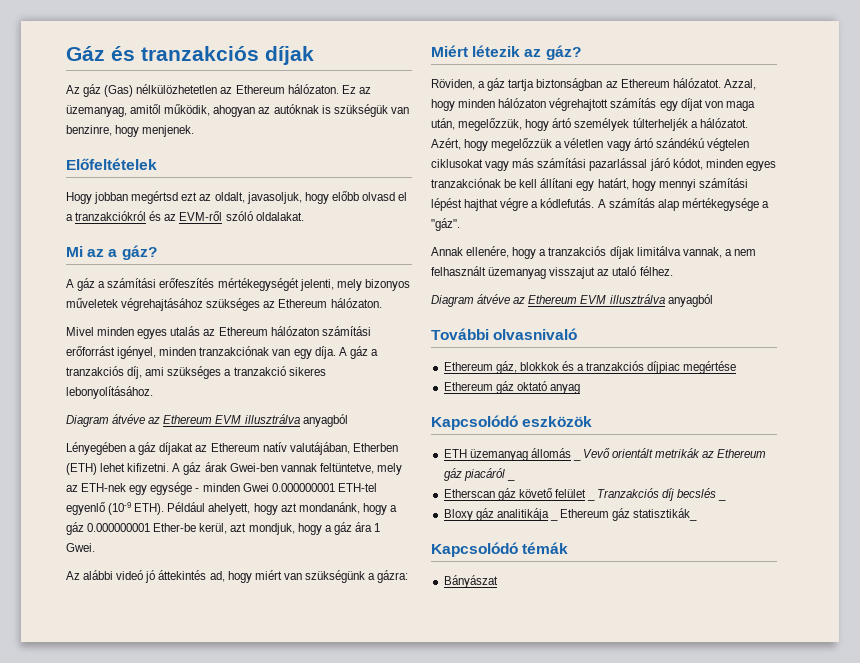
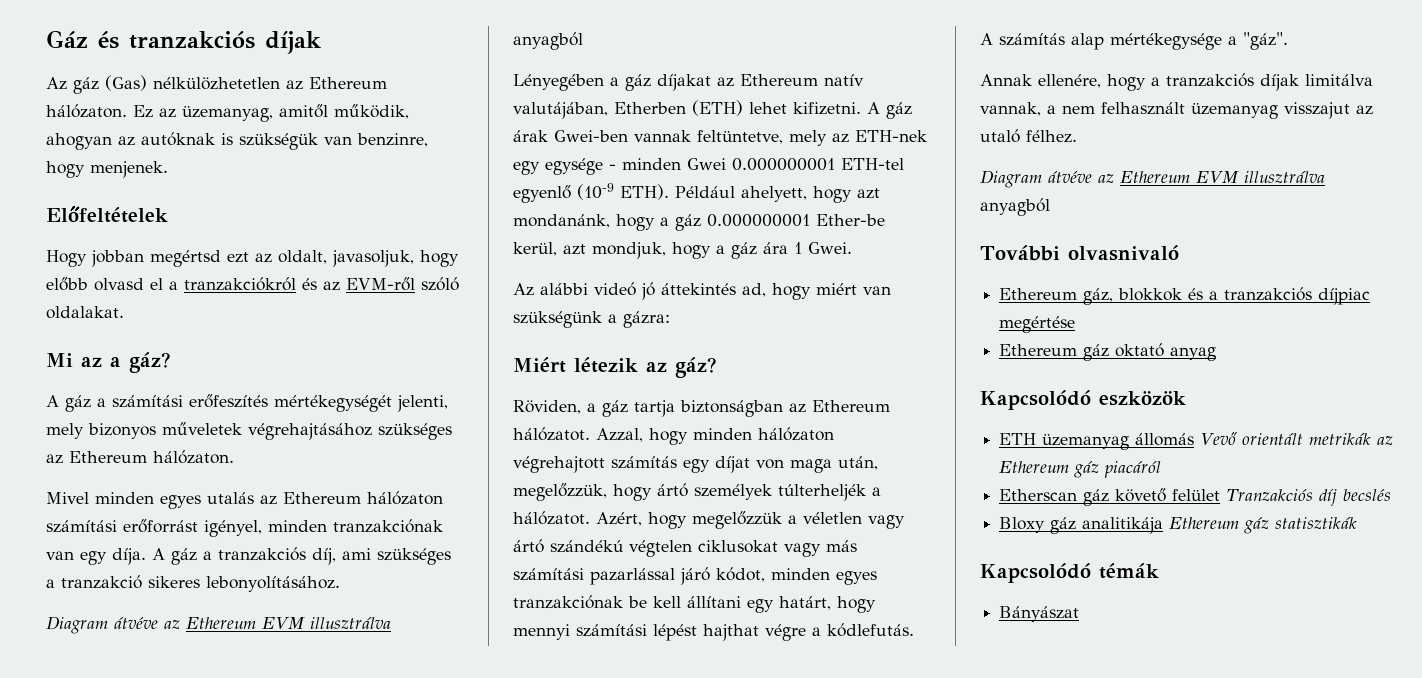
- ETH üzemanyag állomás _ Vevő orientált metrikák az Ethereum gáz piacáról _
+ ETH üzemanyag állomás Vevő orientált metrikák az Ethereum gáz piacáról
- Etherscan gáz követő felület _ Tranzakciós díj becslés _
+ Etherscan gáz követő felület Tranzakciós díj becslés
- Bloxy gáz analitikája _ Ethereum gáz statisztikák_
+ Bloxy gáz analitikája Ethereum gáz statisztikák

